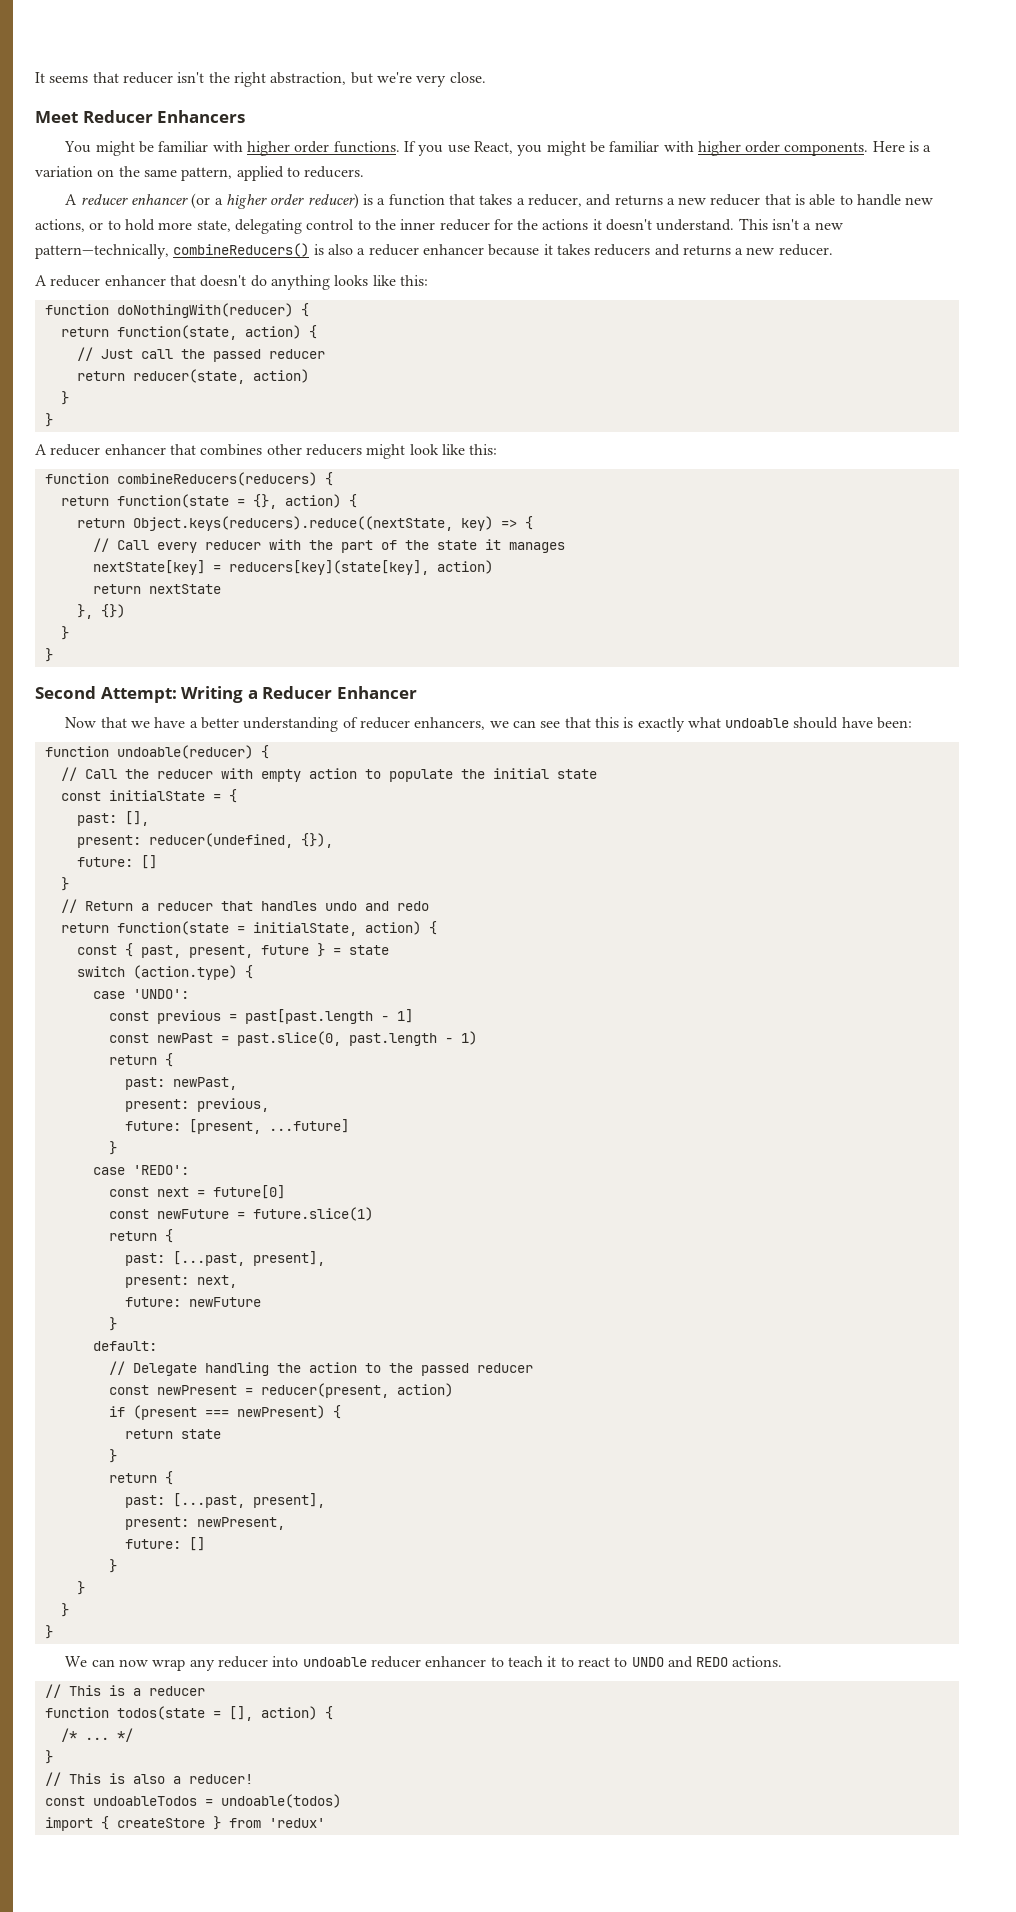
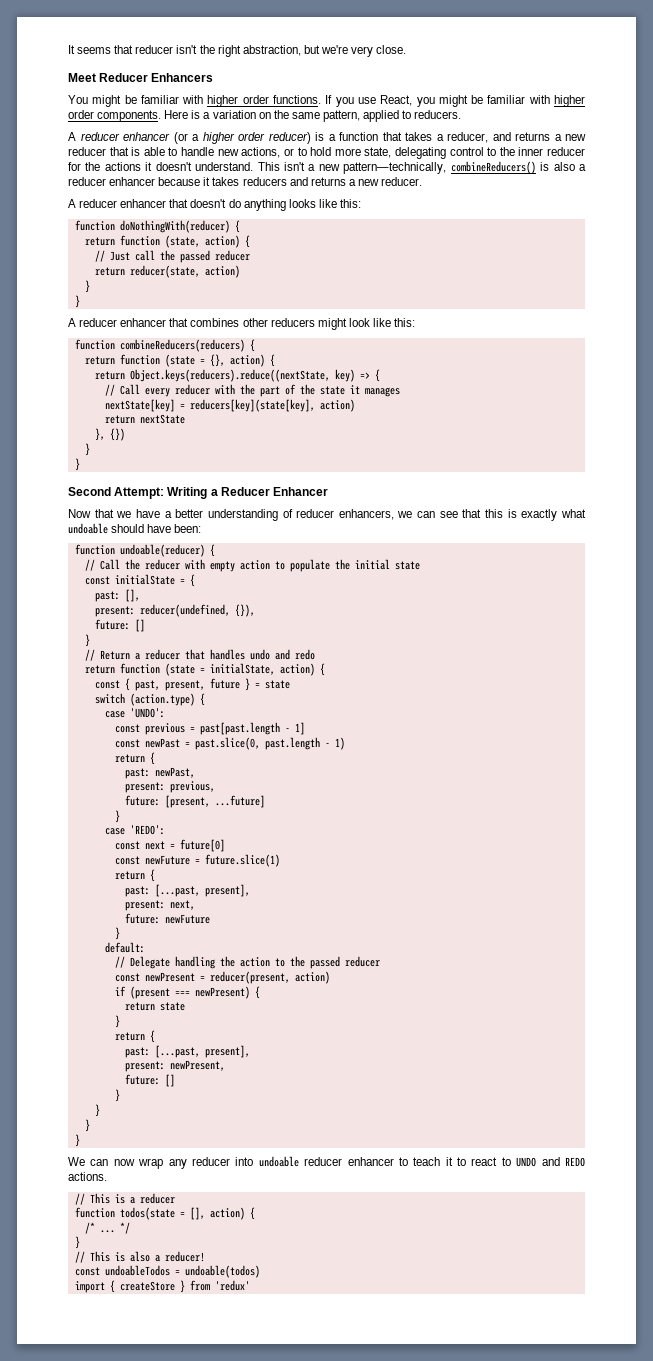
- return function(state, action) {
+ return function (state, action) {
- return function(state = {}, action) {
+ return function (state = {}, action) {
- return function(state = initialState, action) {
+ return function (state = initialState, action) {

